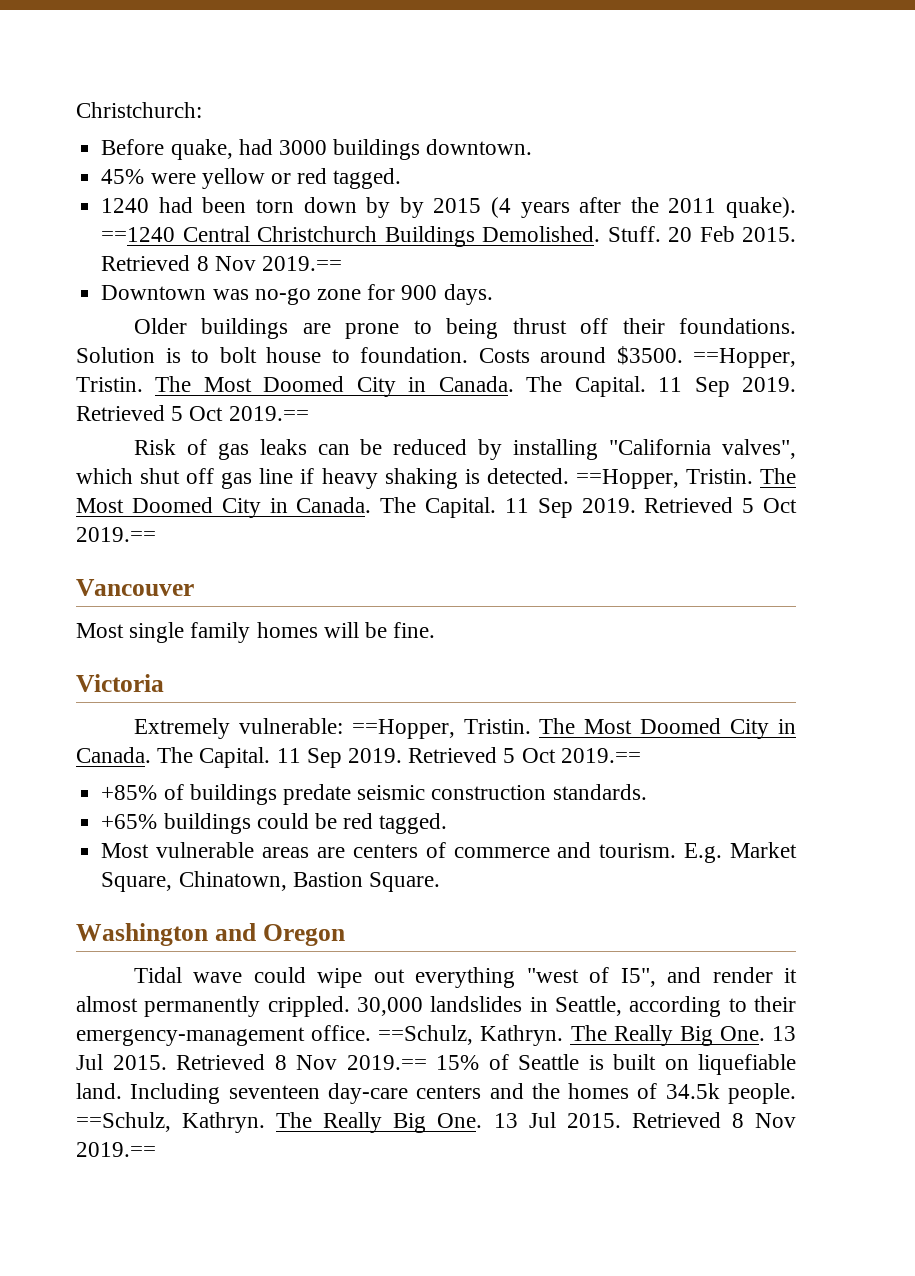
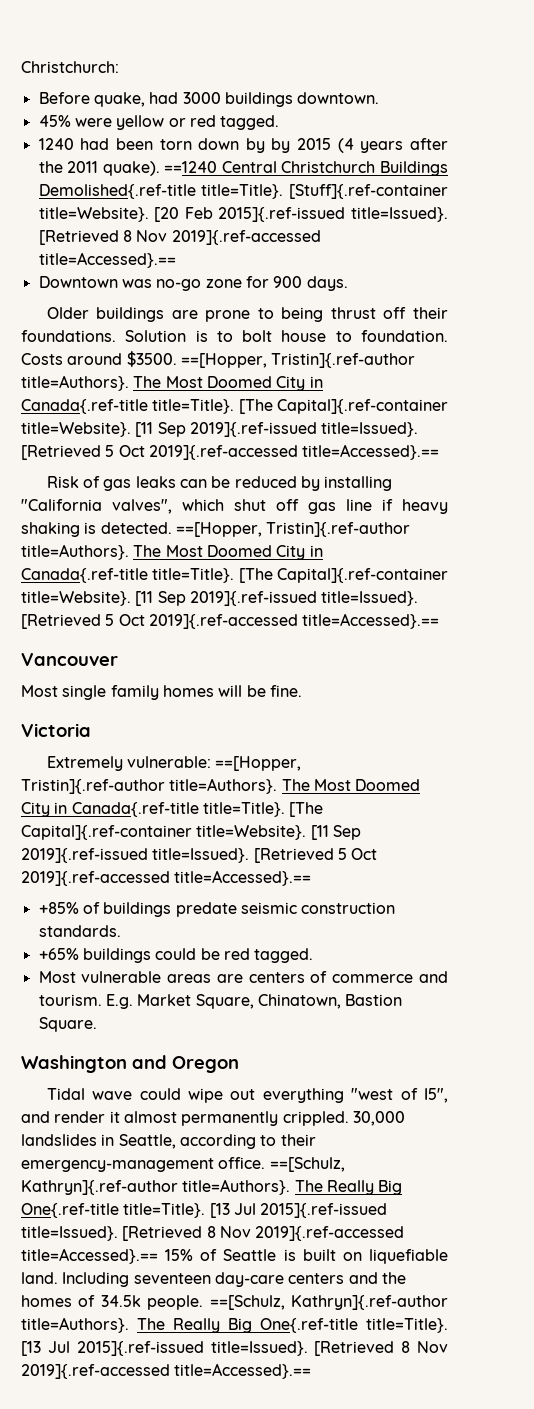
- ==1240 Central Christchurch Buildings Demolished. Stuff. 20 Feb 2015. Retrieved 8 Nov 2019.==
+ ==1240 Central Christchurch Buildings Demolished{.ref-title title=Title}. [Stuff]{.ref-container title=Website}. [20 Feb 2015]{.ref-issued title=Issued}. [Retrieved 8 Nov 2019]{.ref-accessed title=Accessed}.==
- Costs around $3500. ==Hopper, Tristin. The Most Doomed City in Canada. The Capital. 11 Sep 2019. Retrieved 5 Oct 2019.==
+ Costs around $3500. ==[Hopper, Tristin]{.ref-author title=Authors}. The Most Doomed City in Canada{.ref-title title=Title}. [The Capital]{.ref-container title=Website}. [11 Sep 2019]{.ref-issued title=Issued}. [Retrieved 5 Oct 2019]{.ref-accessed title=Accessed}.==
- Risk of gas leaks can be reduced by installing "California valves", which shut off gas line if heavy shaking is detected. ==Hopper, Tristin. The Most Doomed City in Canada. The Capital. 11 Sep 2019. Retrieved 5 Oct 2019.==
+ Risk of gas leaks can be reduced by installing "California valves", which shut off gas line if heavy shaking is detected. ==[Hopper, Tristin]{.ref-author title=Authors}. The Most Doomed City in Canada{.ref-title title=Title}. [The Capital]{.ref-container title=Website}. [11 Sep 2019]{.ref-issued title=Issued}. [Retrieved 5 Oct 2019]{.ref-accessed title=Accessed}.==
- Extremely vulnerable: ==Hopper, Tristin. The Most Doomed City in Canada. The Capital. 11 Sep 2019. Retrieved 5 Oct 2019.==
+ Extremely vulnerable: ==[Hopper, Tristin]{.ref-author title=Authors}. The Most Doomed City in Canada{.ref-title title=Title}. [The Capital]{.ref-container title=Website}. [11 Sep 2019]{.ref-issued title=Issued}. [Retrieved 5 Oct 2019]{.ref-accessed title=Accessed}.==
- ==Schulz, Kathryn. The Really Big One. 13 Jul 2015. Retrieved 8 Nov 2019.== 15% of Seattle is built on liquefiable land.
+ ==[Schulz, Kathryn]{.ref-author title=Authors}. The Really Big One{.ref-title title=Title}. [13 Jul 2015]{.ref-issued title=Issued}. [Retrieved 8 Nov 2019]{.ref-accessed title=Accessed}.== 15% of Seattle is built on liquefiable land.
- Including seventeen day-care centers and the homes of 34.5k people. ==Schulz, Kathryn. The Really Big One. 13 Jul 2015. Retrieved 8 Nov 2019.==
+ Including seventeen day-care centers and the homes of 34.5k people. ==[Schulz, Kathryn]{.ref-author title=Authors}. The Really Big One{.ref-title title=Title}. [13 Jul 2015]{.ref-issued title=Issued}. [Retrieved 8 Nov 2019]{.ref-accessed title=Accessed}.==

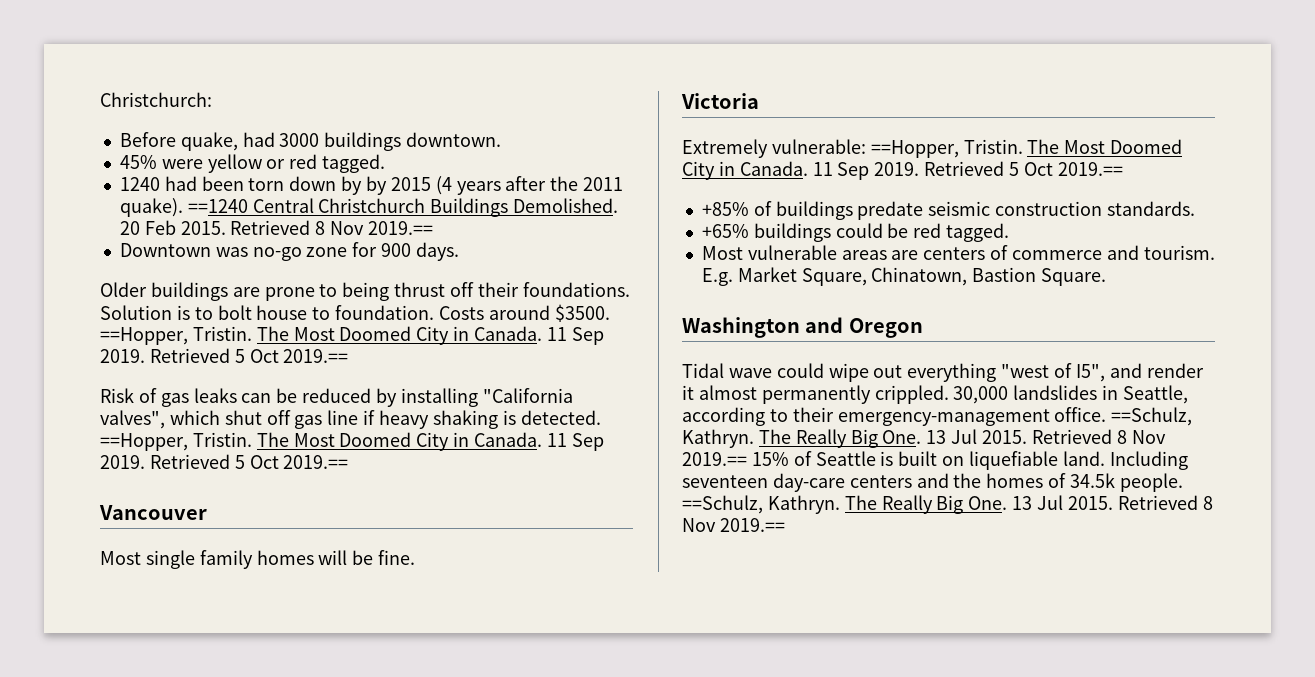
- ==1240 Central Christchurch Buildings Demolished{.ref-title title=Title}. [Stuff]{.ref-container title=Website}. [20 Feb 2015]{.ref-issued title=Issued}. [Retrieved 8 Nov 2019]{.ref-accessed title=Accessed}.==
+ ==1240 Central Christchurch Buildings Demolished. 20 Feb 2015. Retrieved 8 Nov 2019.==
- Costs around $3500. ==[Hopper, Tristin]{.ref-author title=Authors}. The Most Doomed City in Canada{.ref-title title=Title}. [The Capital]{.ref-container title=Website}. [11 Sep 2019]{.ref-issued title=Issued}. [Retrieved 5 Oct 2019]{.ref-accessed title=Accessed}.==
+ Costs around $3500. ==Hopper, Tristin. The Most Doomed City in Canada. 11 Sep 2019. Retrieved 5 Oct 2019.==
- Risk of gas leaks can be reduced by installing "California valves", which shut off gas line if heavy shaking is detected. ==[Hopper, Tristin]{.ref-author title=Authors}. The Most Doomed City in Canada{.ref-title title=Title}. [The Capital]{.ref-container title=Website}. [11 Sep 2019]{.ref-issued title=Issued}. [Retrieved 5 Oct 2019]{.ref-accessed title=Accessed}.==
+ Risk of gas leaks can be reduced by installing "California valves", which shut off gas line if heavy shaking is detected. ==Hopper, Tristin. The Most Doomed City in Canada. 11 Sep 2019. Retrieved 5 Oct 2019.==
- Extremely vulnerable: ==[Hopper, Tristin]{.ref-author title=Authors}. The Most Doomed City in Canada{.ref-title title=Title}. [The Capital]{.ref-container title=Website}. [11 Sep 2019]{.ref-issued title=Issued}. [Retrieved 5 Oct 2019]{.ref-accessed title=Accessed}.==
+ Extremely vulnerable: ==Hopper, Tristin. The Most Doomed City in Canada. 11 Sep 2019. Retrieved 5 Oct 2019.==
- ==[Schulz, Kathryn]{.ref-author title=Authors}. The Really Big One{.ref-title title=Title}. [13 Jul 2015]{.ref-issued title=Issued}. [Retrieved 8 Nov 2019]{.ref-accessed title=Accessed}.== 15% of Seattle is built on liquefiable land.
+ ==Schulz, Kathryn. The Really Big One. 13 Jul 2015. Retrieved 8 Nov 2019.== 15% of Seattle is built on liquefiable land.
- Including seventeen day-care centers and the homes of 34.5k people. ==[Schulz, Kathryn]{.ref-author title=Authors}. The Really Big One{.ref-title title=Title}. [13 Jul 2015]{.ref-issued title=Issued}. [Retrieved 8 Nov 2019]{.ref-accessed title=Accessed}.==
+ Including seventeen day-care centers and the homes of 34.5k people. ==Schulz, Kathryn. The Really Big One. 13 Jul 2015. Retrieved 8 Nov 2019.==

